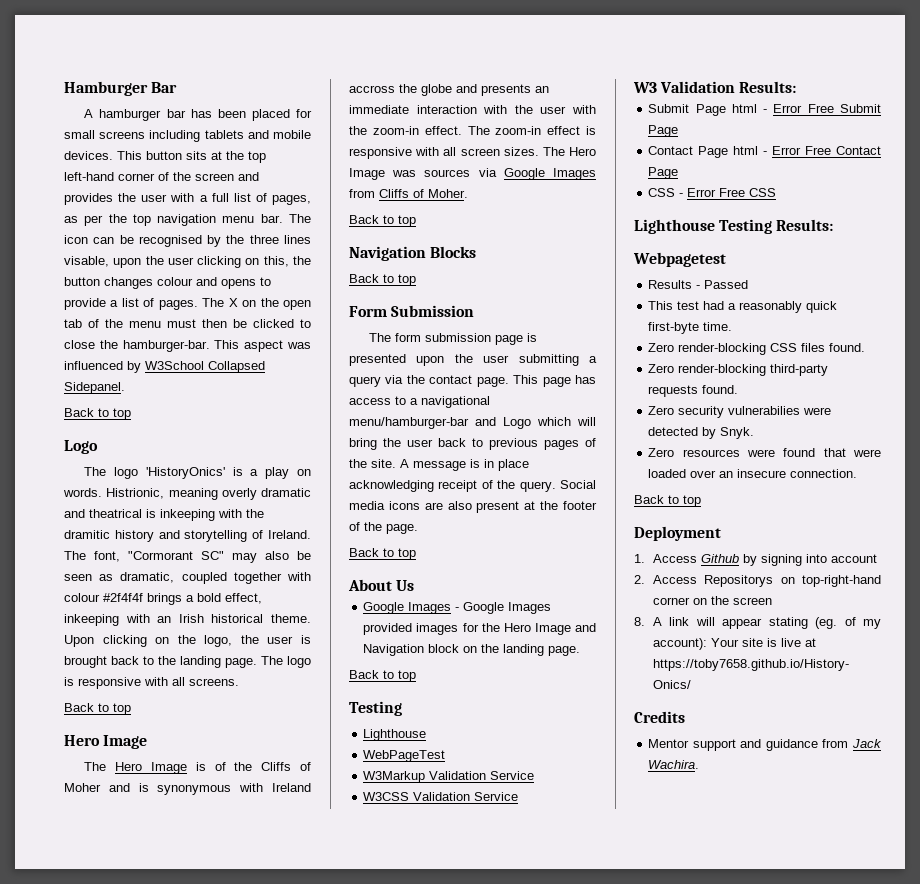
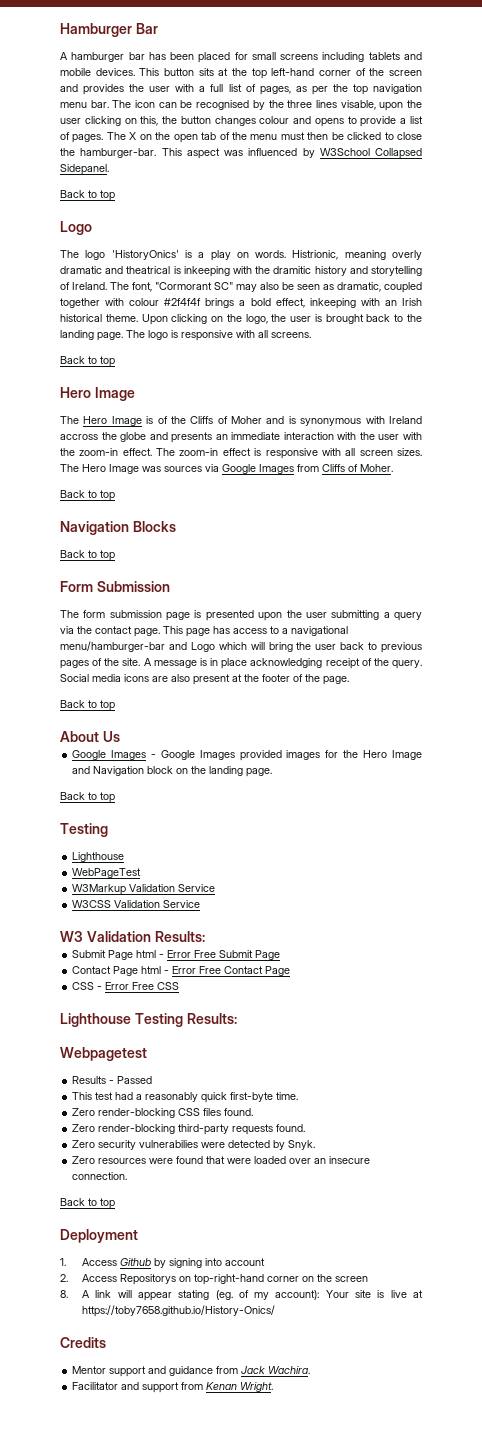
+ Facilitator and support from Kenan Wright.

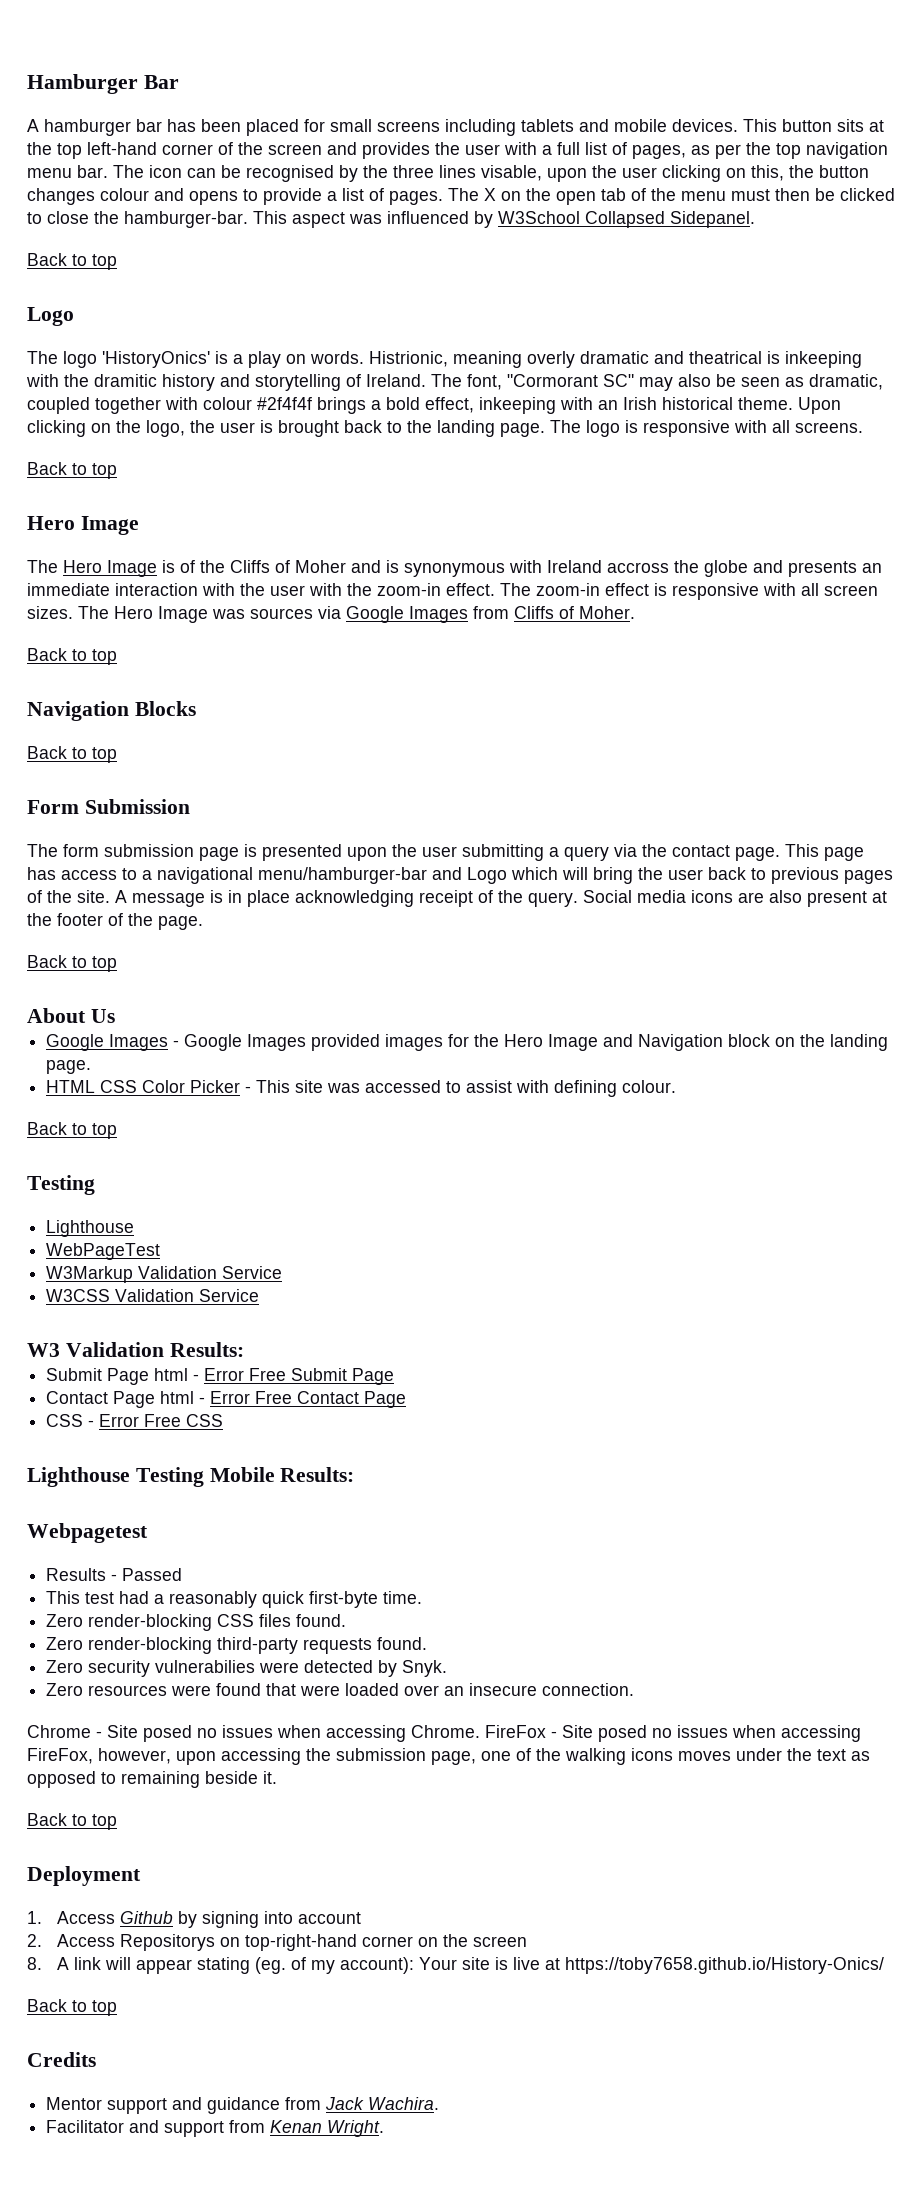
+ HTML CSS Color Picker - This site was accessed to assist with defining colour.
- Lighthouse Testing Results:
+ Lighthouse Testing Mobile Results:
+ Chrome - Site posed no issues when accessing Chrome. FireFox - Site posed no issues when accessing FireFox, however, upon accessing the submission page, one of the walking icons moves under the text as opposed to remaining beside it.
  8. A link will appear stating (eg. of my account): Your site is live at https://toby7658.github.io/History-Onics/
+ Back to top

